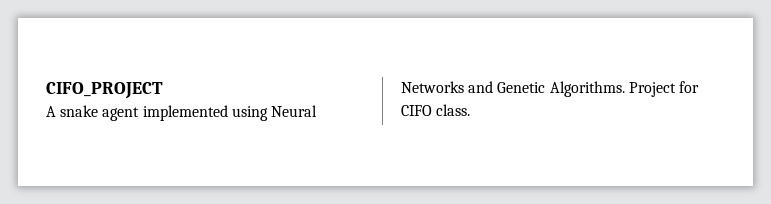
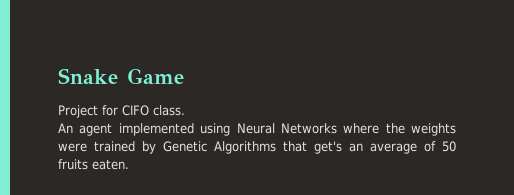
- CIFO_PROJECT
- A snake agent implemented using Neural Networks and Genetic Algorithms. Project for CIFO class.
+ Snake Game
+ Project for CIFO class.
+ An agent implemented using Neural Networks where the weights were trained by Genetic Algorithms that get's an average of 50 fruits eaten.

